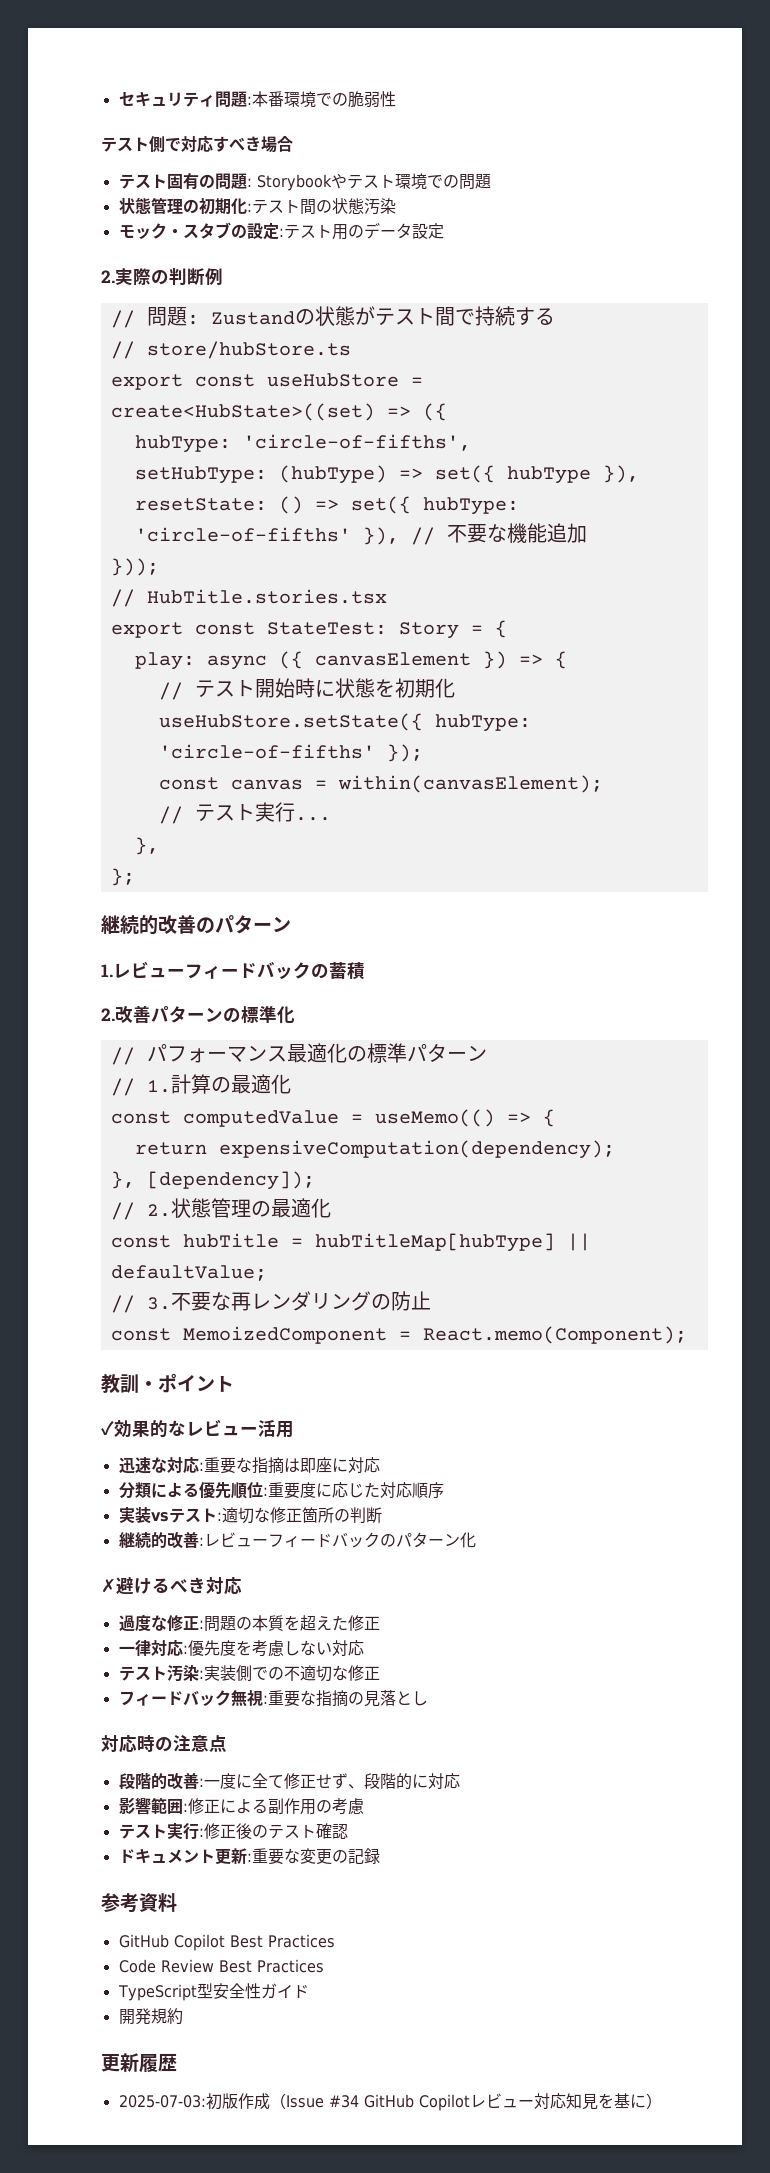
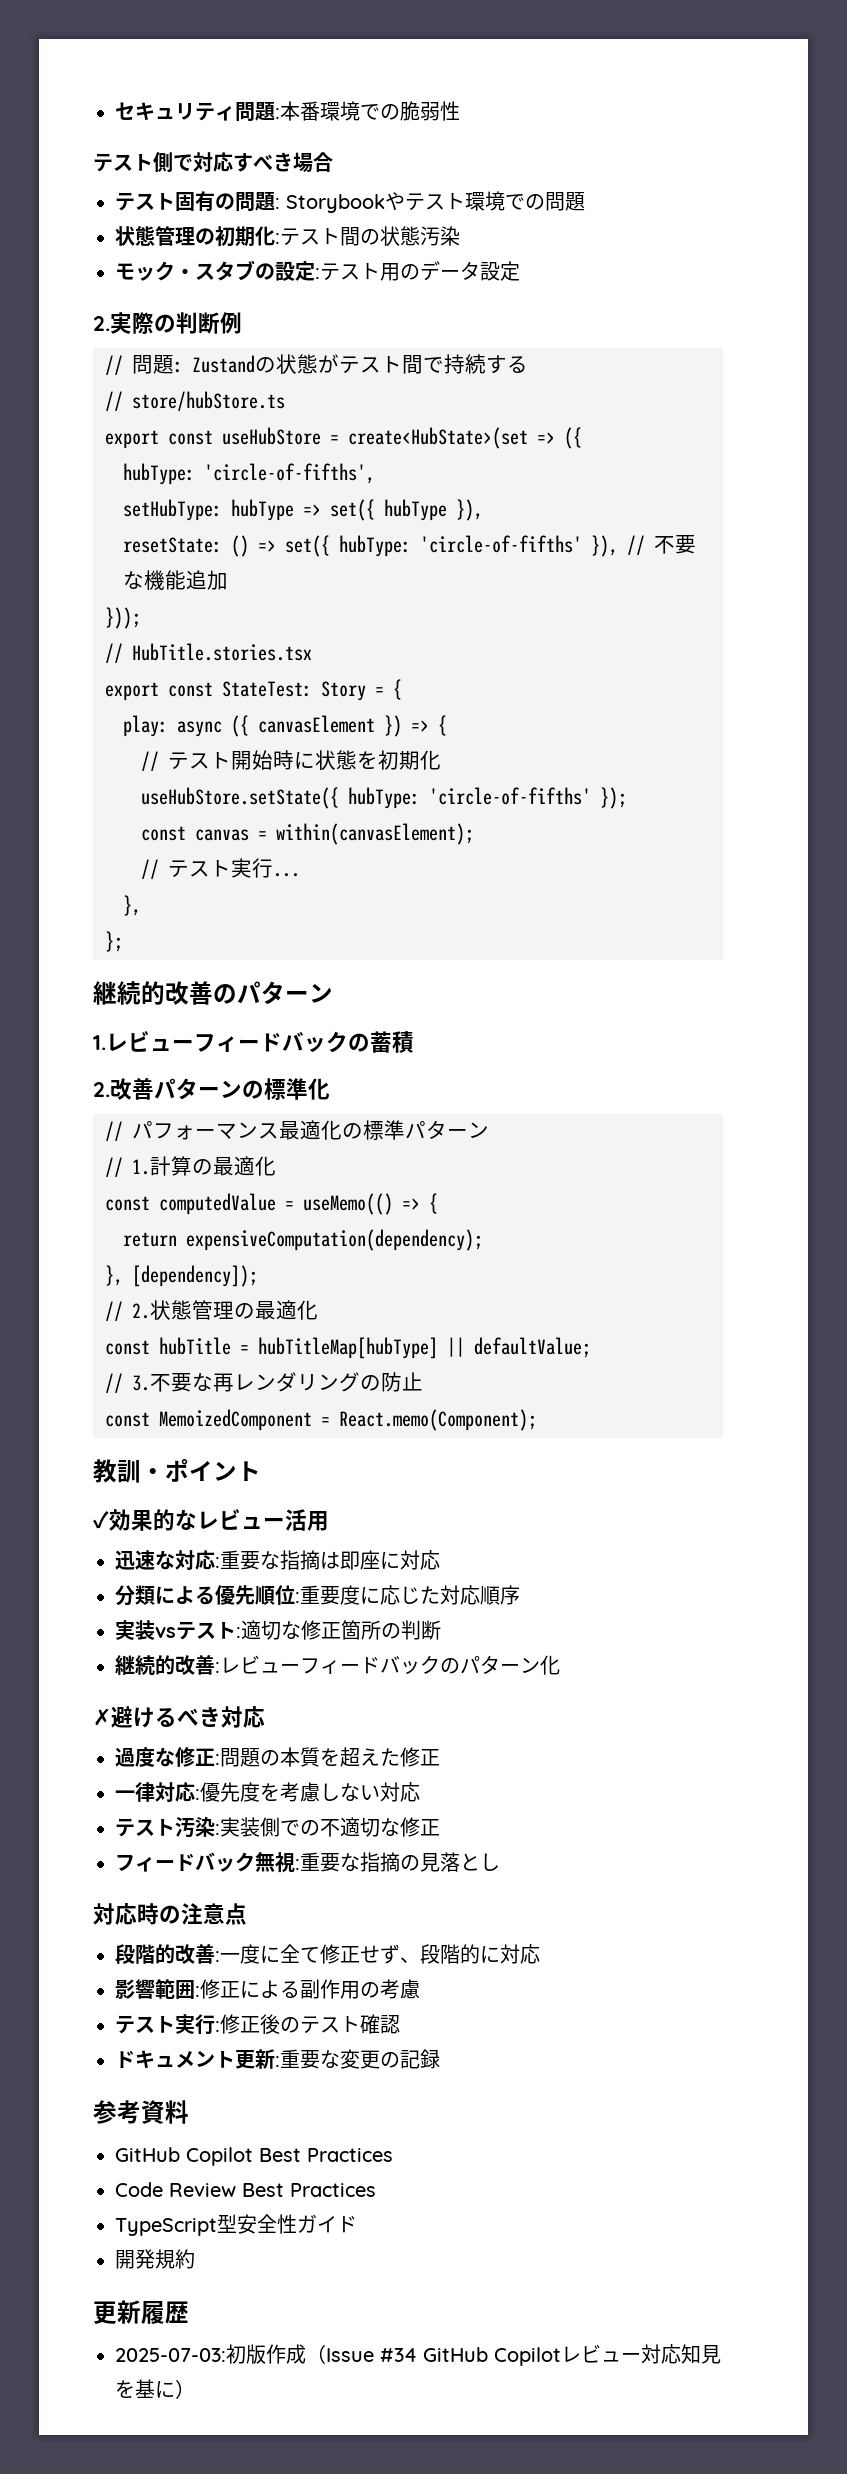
- export const useHubStore = create<HubState>((set) => ({
+ export const useHubStore = create<HubState>(set => ({
- setHubType: (hubType) => set({ hubType }),
+ setHubType: hubType => set({ hubType }),

